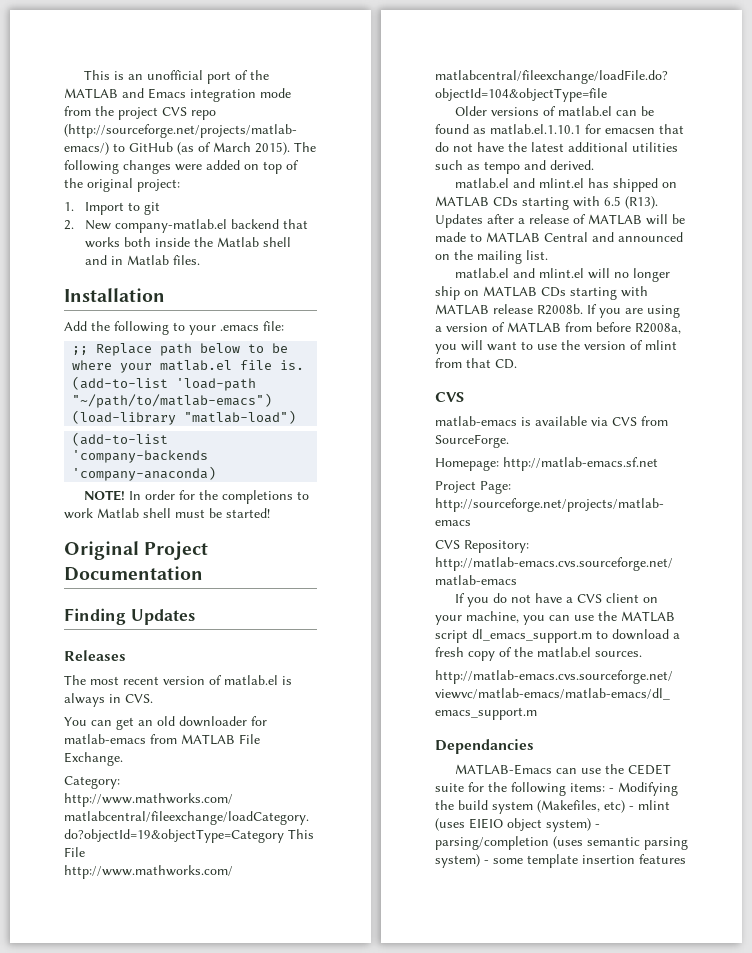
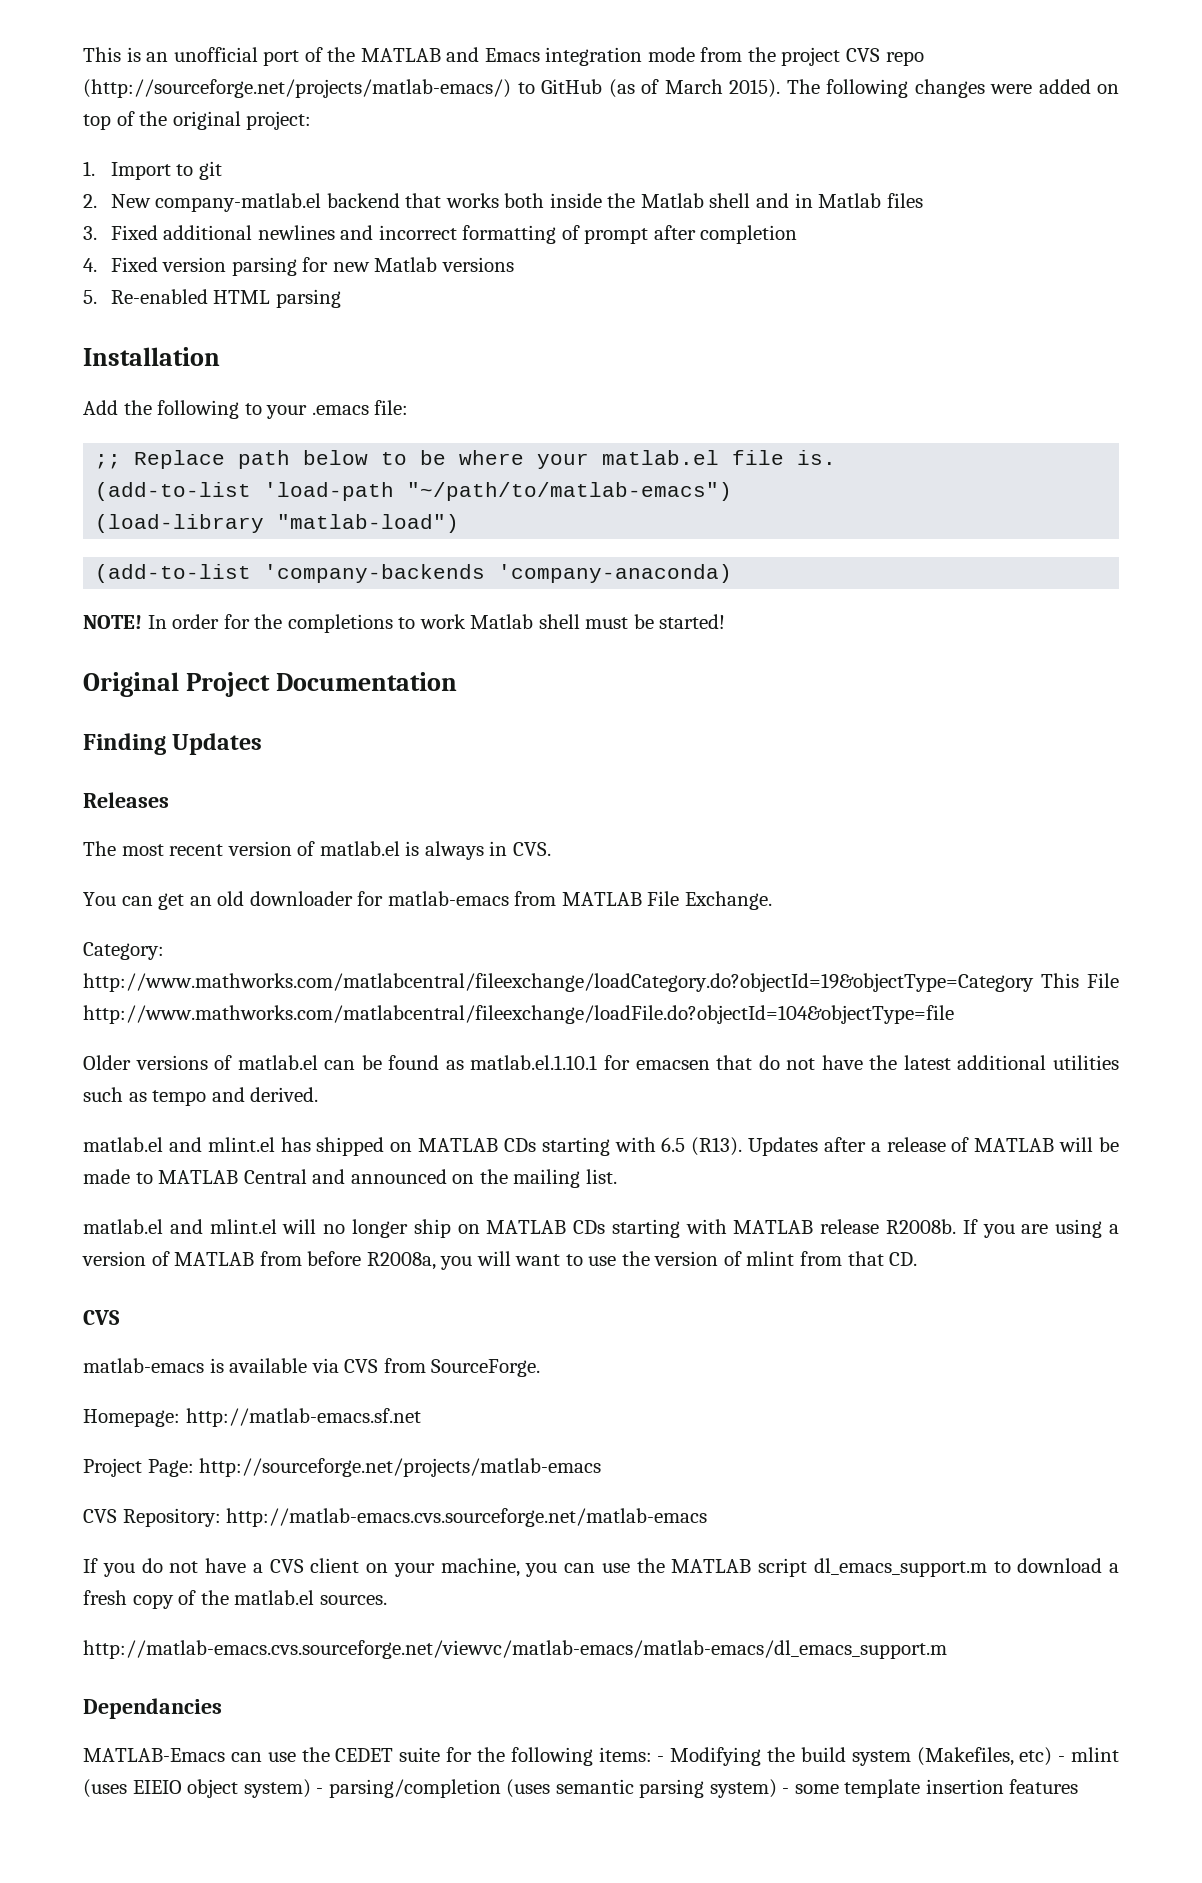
- 2. New company-matlab.el backend that works both inside the Matlab shell and in Matlab files.
+ 2. New company-matlab.el backend that works both inside the Matlab shell and in Matlab files
+ 3. Fixed additional newlines and incorrect formatting of prompt after completion
+ 4. Fixed version parsing for new Matlab versions
+ 5. Re-enabled HTML parsing

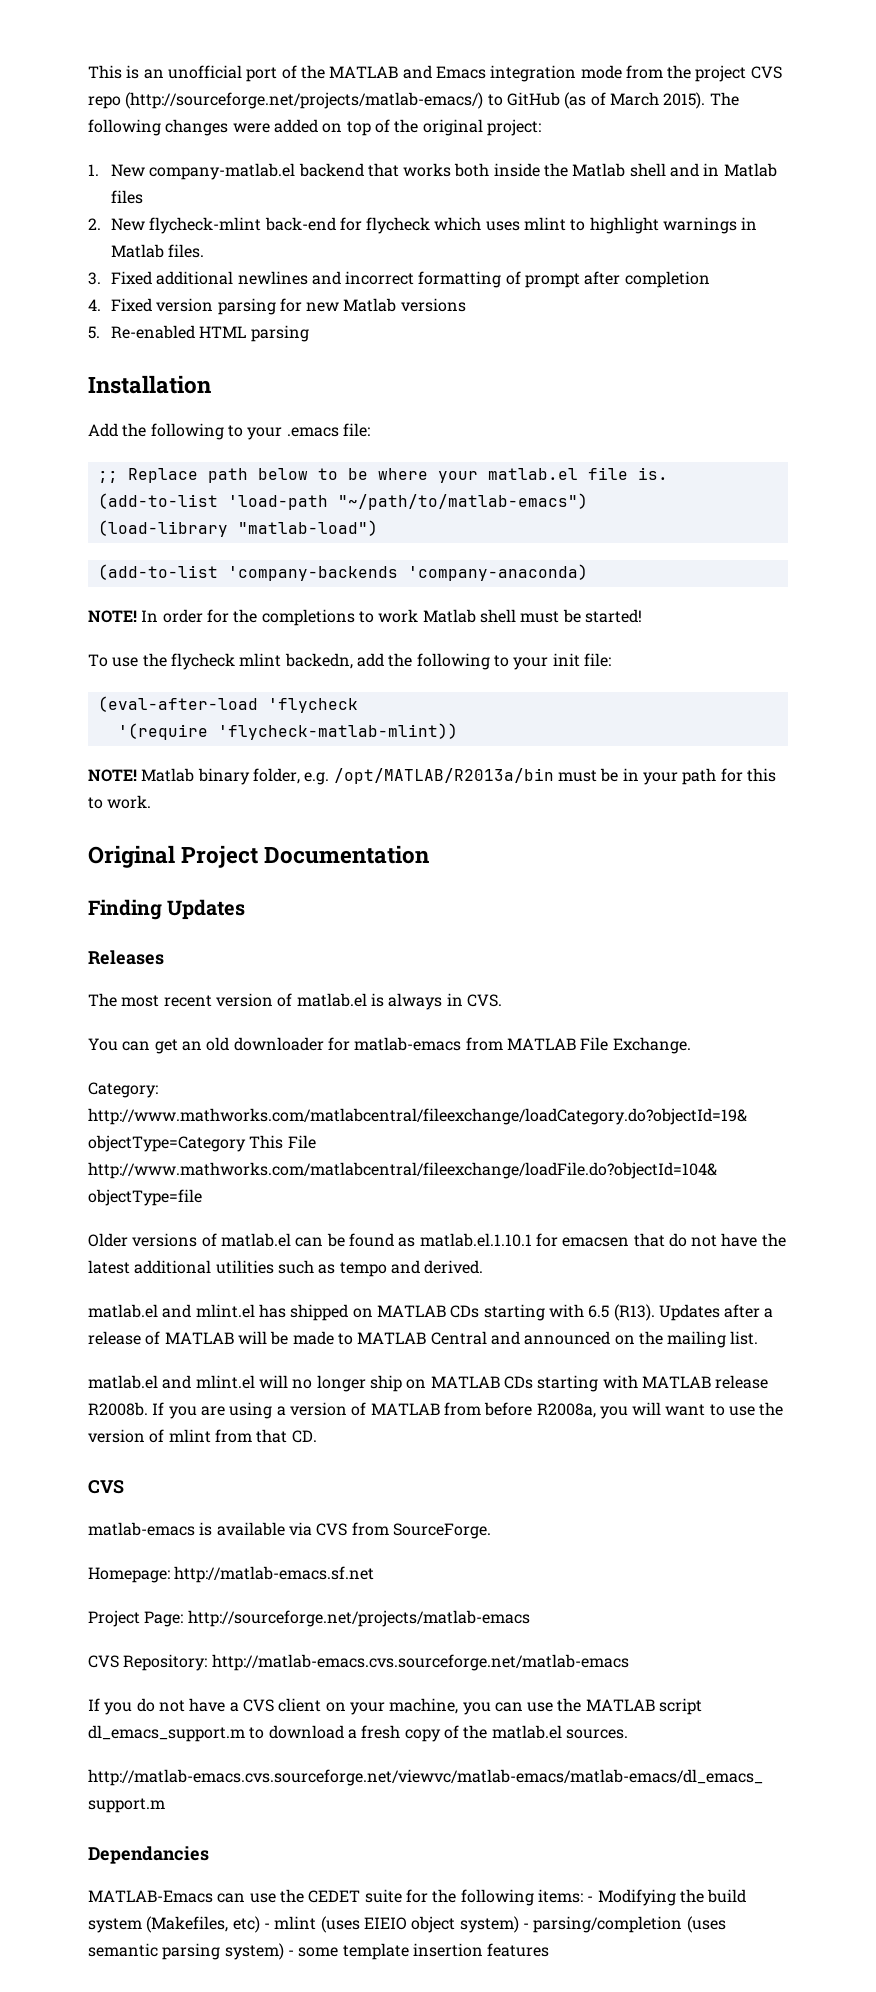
- 1. Import to git
- 2. New company-matlab.el backend that works both inside the Matlab shell and in Matlab files
+ 1. New company-matlab.el backend that works both inside the Matlab shell and in Matlab files
+ 2. New flycheck-mlint back-end for flycheck which uses mlint to highlight warnings in Matlab files.
+ To use the flycheck mlint backedn, add the following to your init file:
+ (eval-after-load 'flycheck
+ '(require 'flycheck-matlab-mlint))
+ NOTE! Matlab binary folder, e.g. /opt/MATLAB/R2013a/bin must be in your path for this to work.

